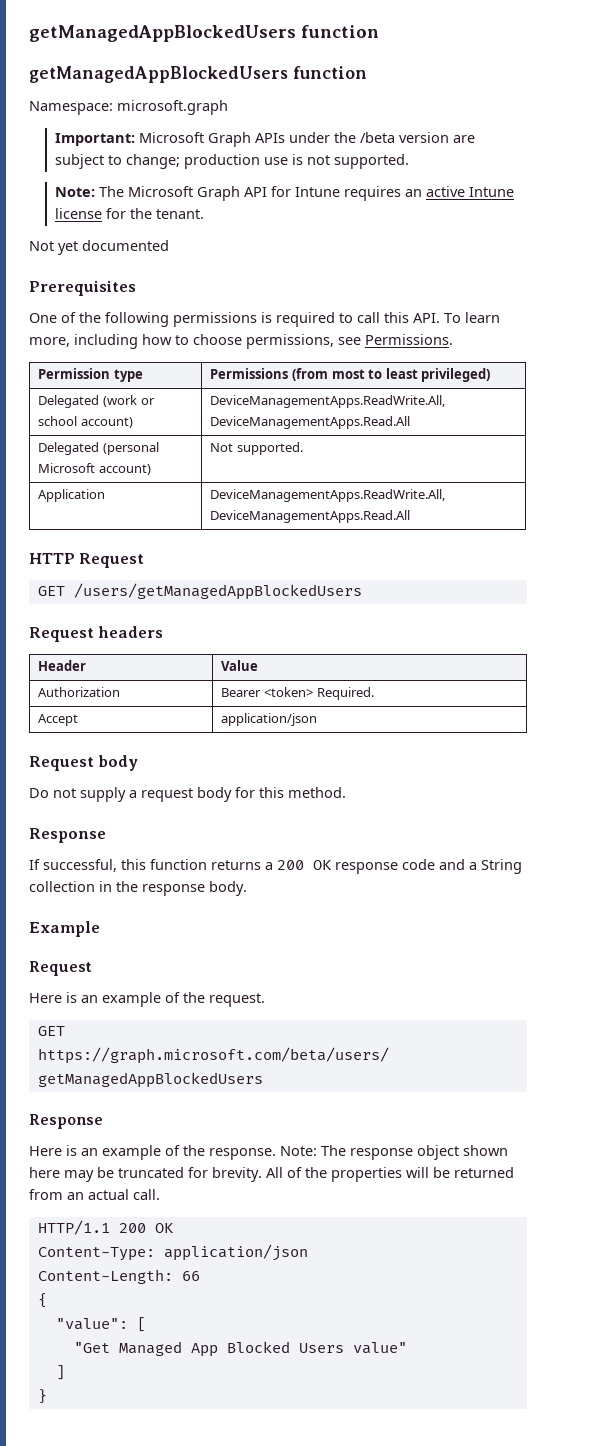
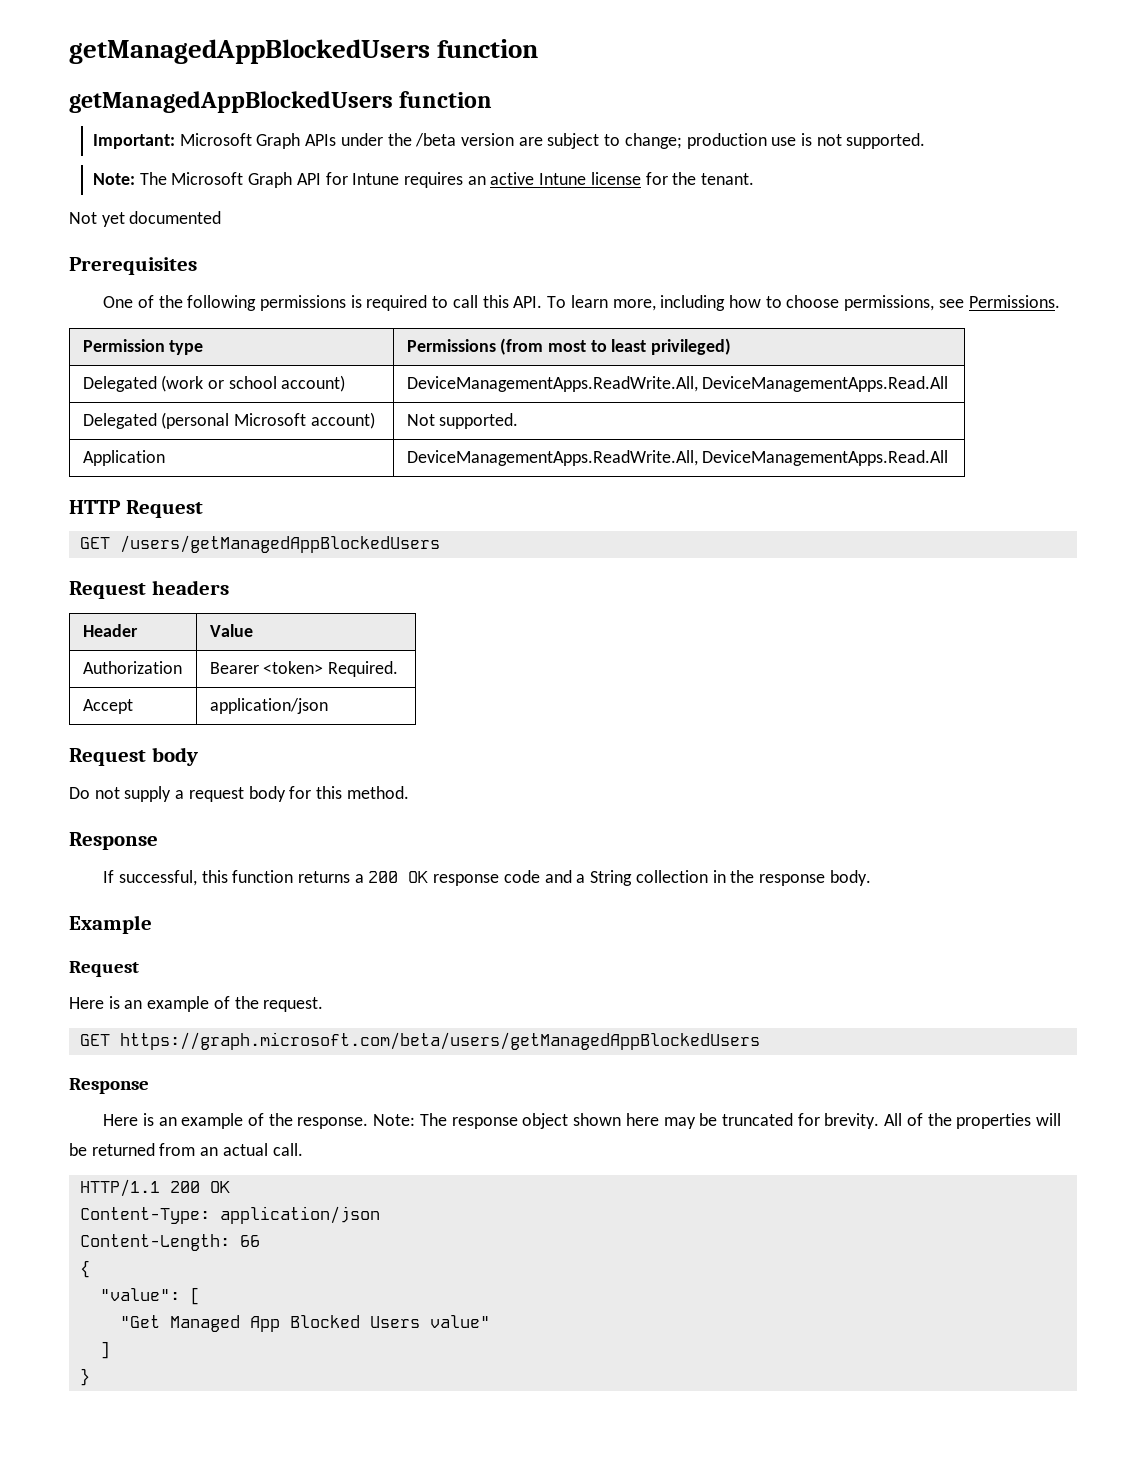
- Namespace: microsoft.graph

